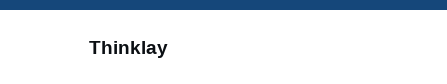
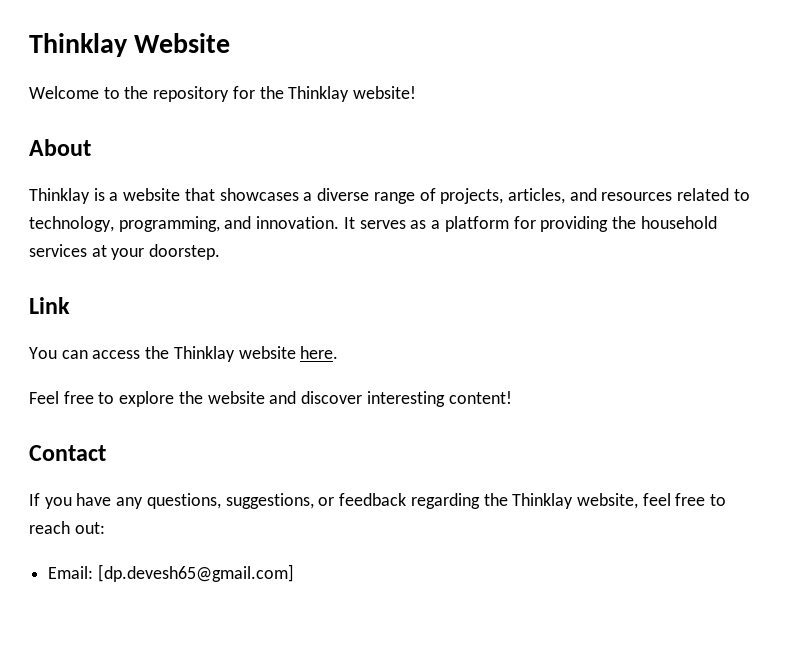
- Thinklay
+ Thinklay Website
+ Welcome to the repository for the Thinklay website!
+ About
+ Thinklay is a website that showcases a diverse range of projects, articles, and resources related to technology, programming, and innovation. It serves as a platform for providing the household services at your doorstep.
+ Link
+ You can access the Thinklay website here.
+ Feel free to explore the website and discover interesting content!
+ Contact
+ If you have any questions, suggestions, or feedback regarding the Thinklay website, feel free to reach out:
+ Email: [dp.devesh65@gmail.com]

